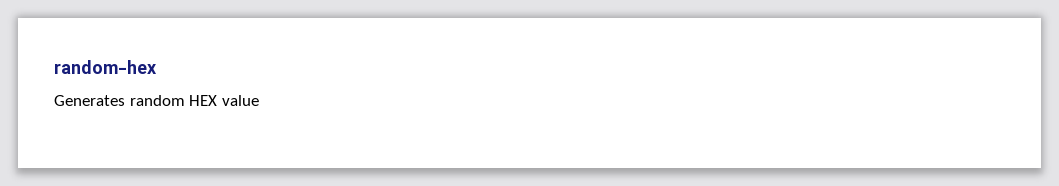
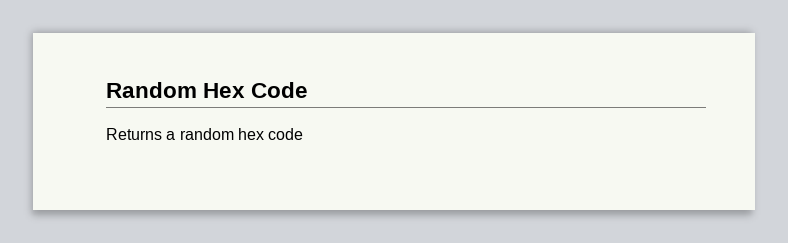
- random-hex
- Generates random HEX value
+ Random Hex Code
+ Returns a random hex code

